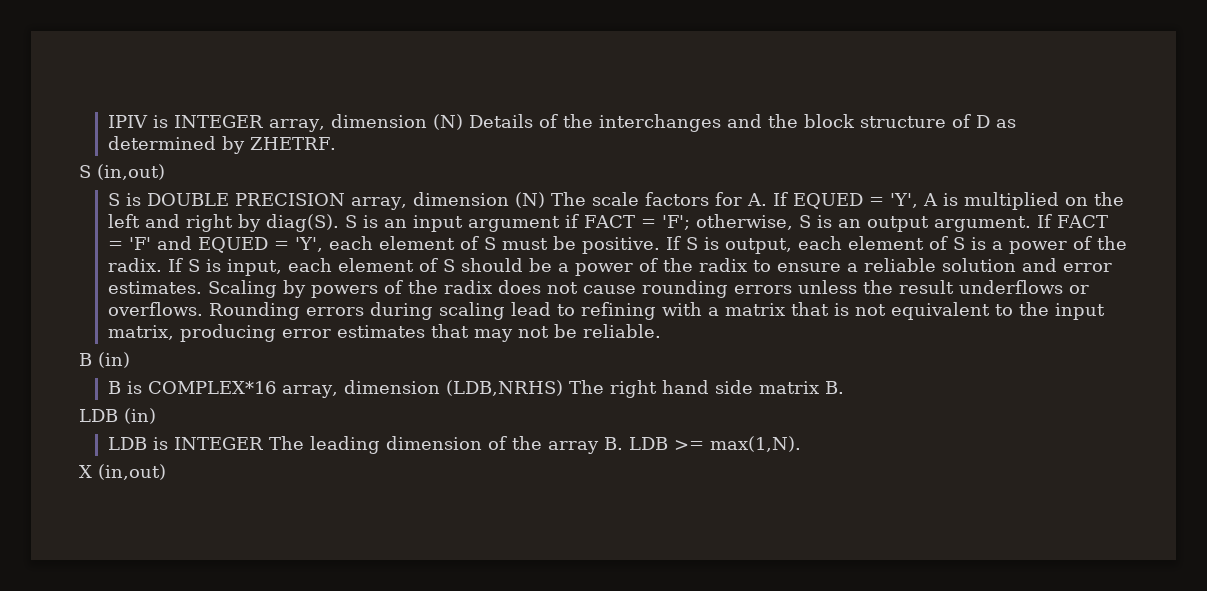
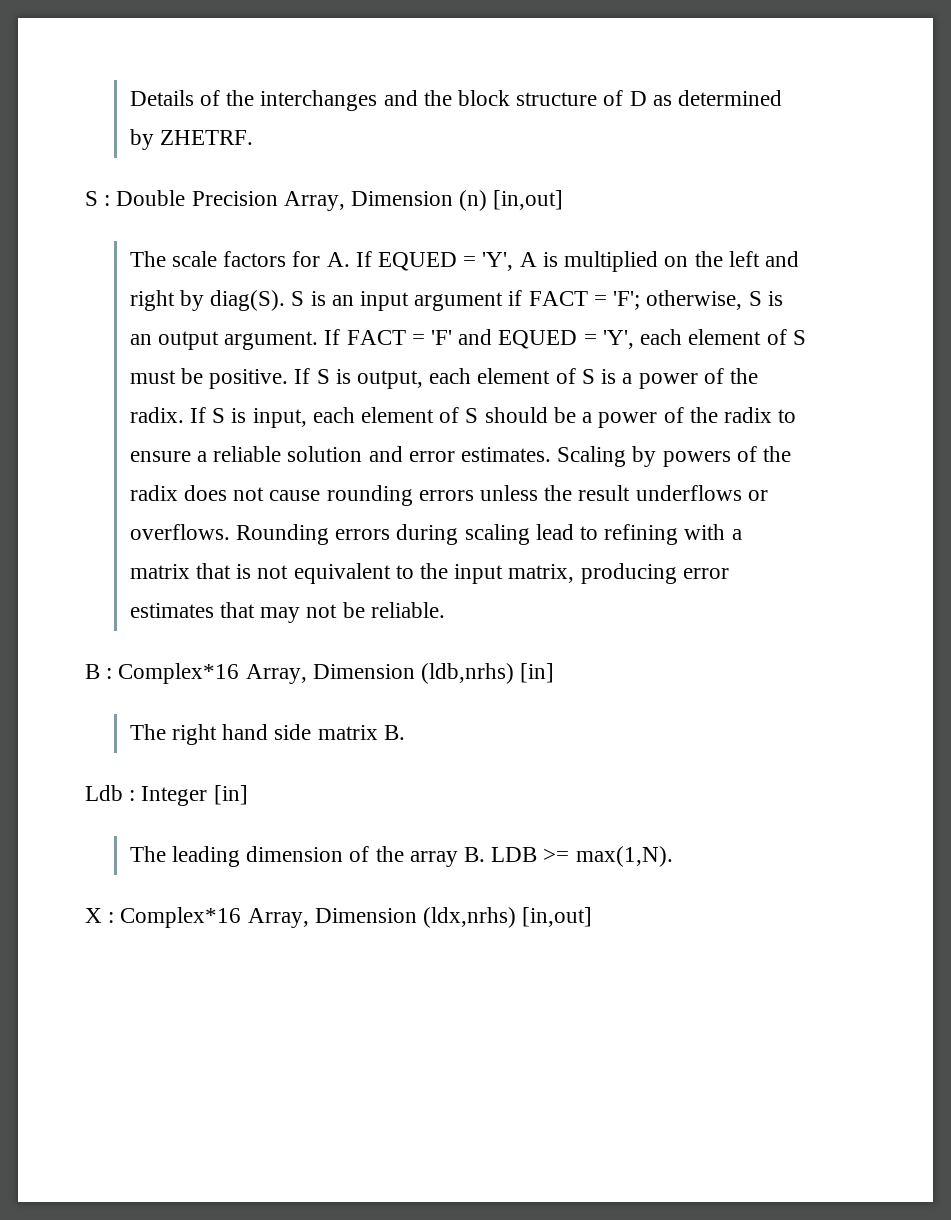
- IPIV is INTEGER array, dimension (N) Details of the interchanges and the block structure of D as determined by ZHETRF.
+ Details of the interchanges and the block structure of D as determined by ZHETRF.
- S (in,out)
- S is DOUBLE PRECISION array, dimension (N) The scale factors for A. If EQUED = 'Y', A is multiplied on the left and right by diag(S).
+ S : Double Precision Array, Dimension (n) [in,out]
+ The scale factors for A. If EQUED = 'Y', A is multiplied on the left and right by diag(S).
- B (in)
- B is COMPLEX*16 array, dimension (LDB,NRHS) The right hand side matrix B.
+ B : Complex*16 Array, Dimension (ldb,nrhs) [in]
+ The right hand side matrix B.
- LDB (in)
- LDB is INTEGER The leading dimension of the array B. LDB >= max(1,N).
+ Ldb : Integer [in]
+ The leading dimension of the array B. LDB >= max(1,N).
- X (in,out)
+ X : Complex*16 Array, Dimension (ldx,nrhs) [in,out]

